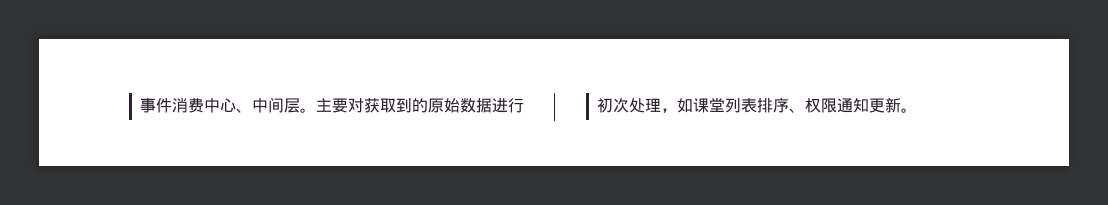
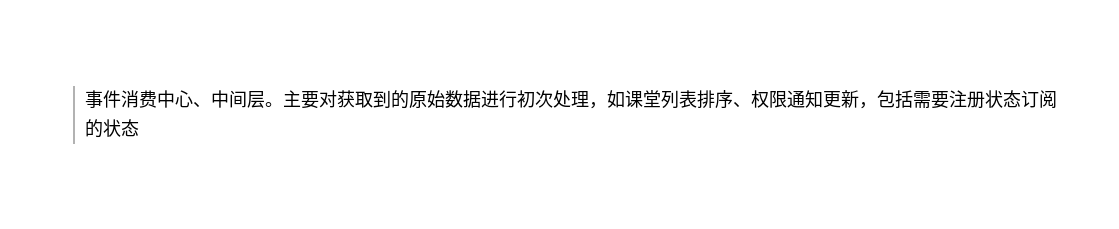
- 主要对获取到的原始数据进行初次处理，如课堂列表排序、权限通知更新。
+ 主要对获取到的原始数据进行初次处理，如课堂列表排序、权限通知更新，包括需要注册状态订阅的状态

